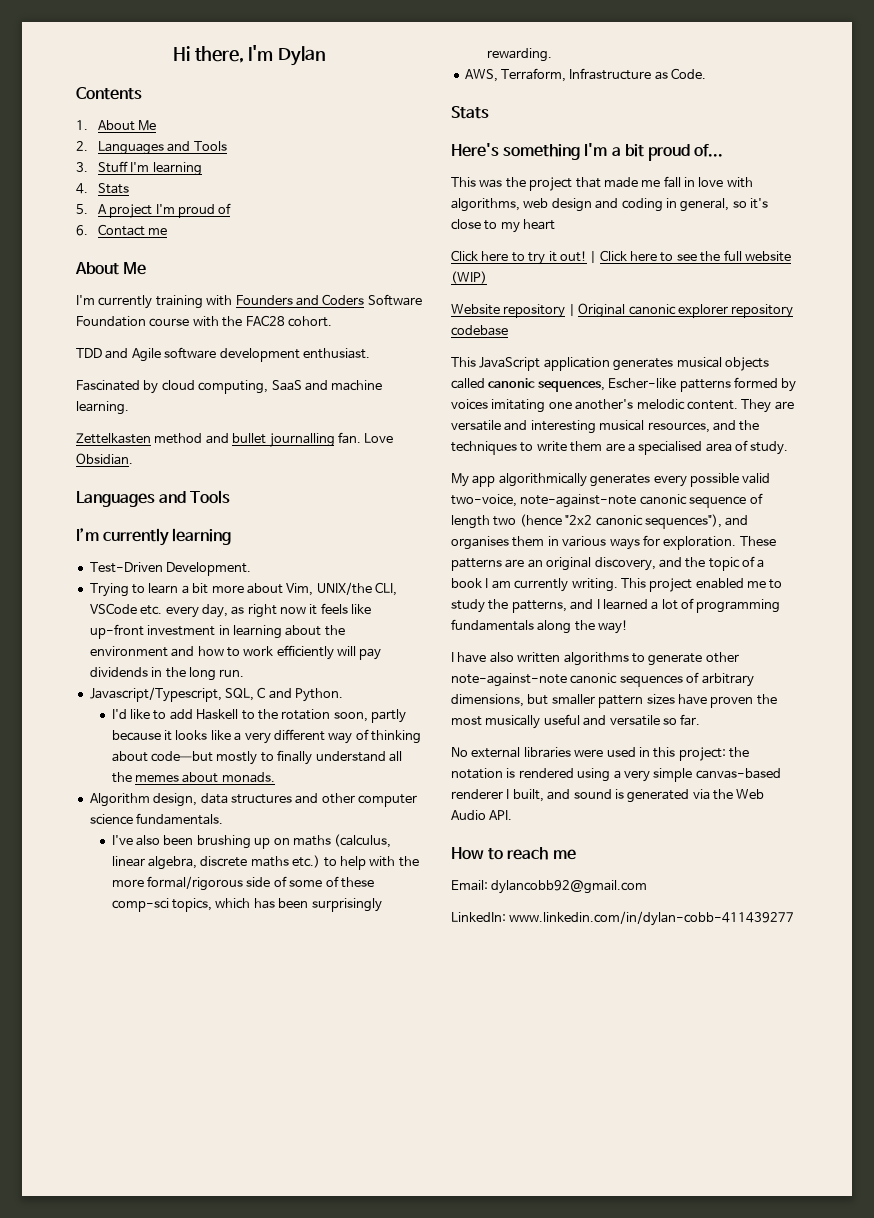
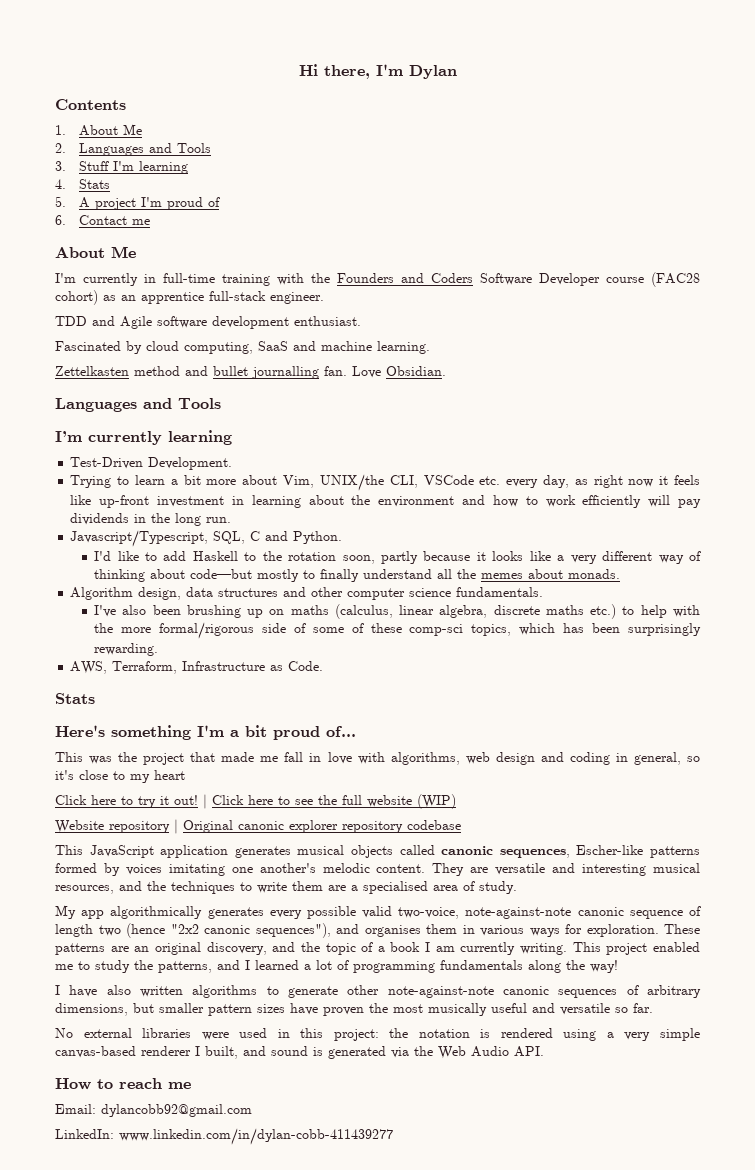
- I'm currently training with Founders and Coders Software Foundation course with the FAC28 cohort.
+ I'm currently in full-time training with the Founders and Coders Software Developer course (FAC28 cohort) as an apprentice full-stack engineer.

